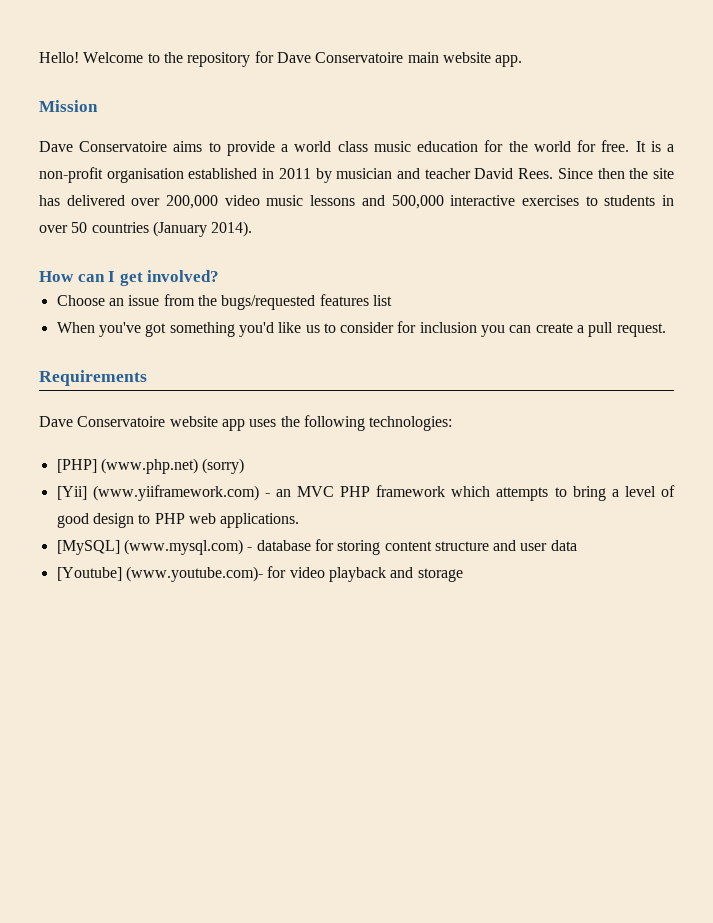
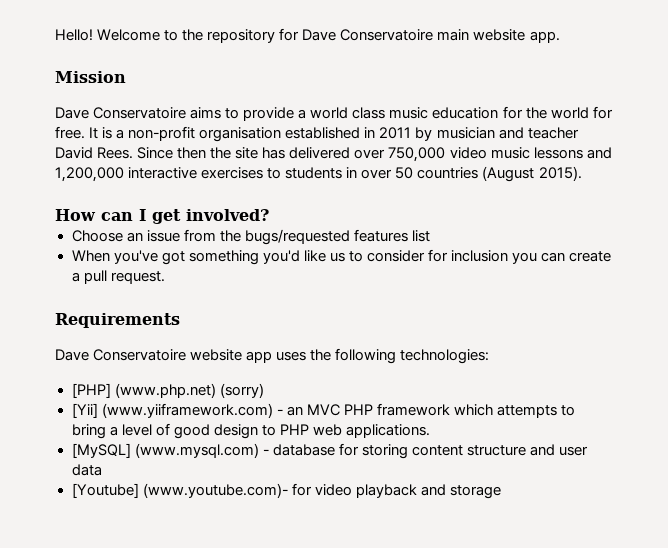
- Since then the site has delivered over 200,000 video music lessons and 500,000 interactive exercises to students in over 50 countries (January 2014).
+ Since then the site has delivered over 750,000 video music lessons and 1,200,000 interactive exercises to students in over 50 countries (August 2015).

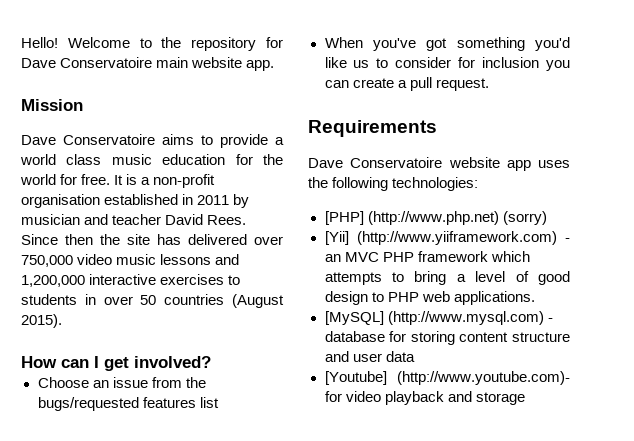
- [PHP] (www.php.net) (sorry)
+ [PHP] (http://www.php.net) (sorry)
- [Yii] (www.yiiframework.com) - an MVC PHP framework which attempts to bring a level of good design to PHP web applications.
+ [Yii] (http://www.yiiframework.com) - an MVC PHP framework which attempts to bring a level of good design to PHP web applications.
- [MySQL] (www.mysql.com) - database for storing content structure and user data
+ [MySQL] (http://www.mysql.com) - database for storing content structure and user data
- [Youtube] (www.youtube.com)- for video playback and storage
+ [Youtube] (http://www.youtube.com)- for video playback and storage

